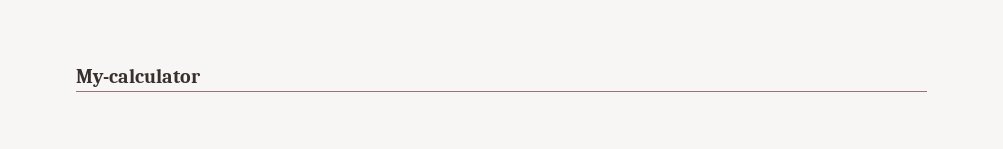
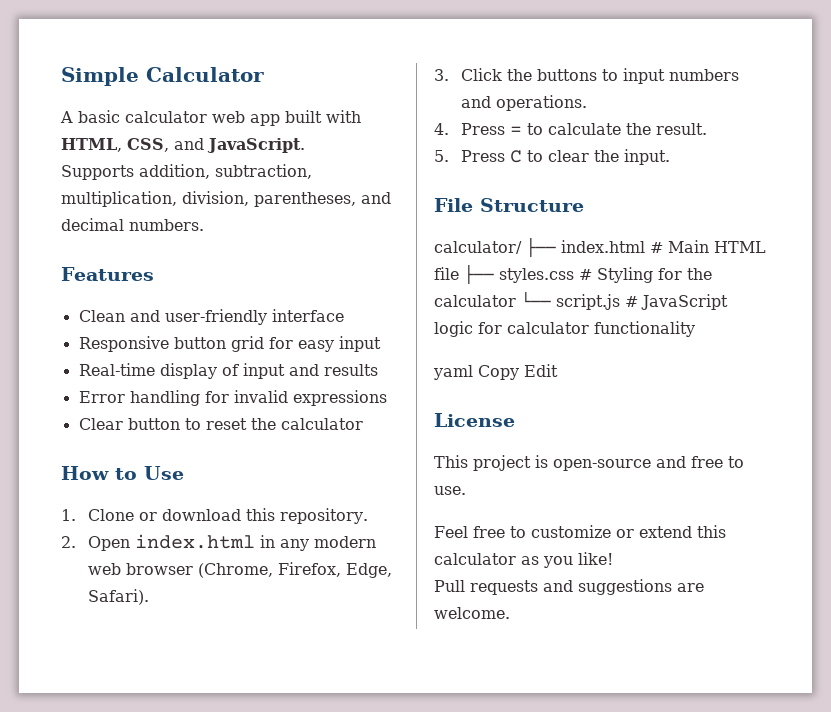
- My-calculator
+ Simple Calculator
+ A basic calculator web app built with HTML, CSS, and JavaScript.
+ Supports addition, subtraction, multiplication, division, parentheses, and decimal numbers.
+ Features
+ Clean and user-friendly interface
+ Responsive button grid for easy input
+ Real-time display of input and results
+ Error handling for invalid expressions
+ Clear button to reset the calculator
+ How to Use
+ 1. Clone or download this repository.
+ 2. Open index.html in any modern web browser (Chrome, Firefox, Edge, Safari).
+ 3. Click the buttons to input numbers and operations.
+ 4. Press = to calculate the result.
+ 5. Press C to clear the input.
+ File Structure
+ calculator/ ├── index.html # Main HTML file ├── styles.css # Styling for the calculator └── script.js # JavaScript logic for calculator functionality
+ yaml Copy Edit
+ License
+ This project is open-source and free to use.
+ Feel free to customize or extend this calculator as you like!
+ Pull requests and suggestions are welcome.

